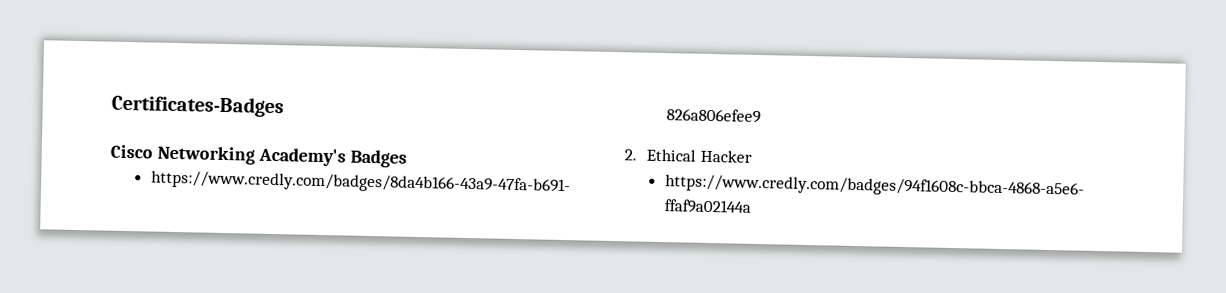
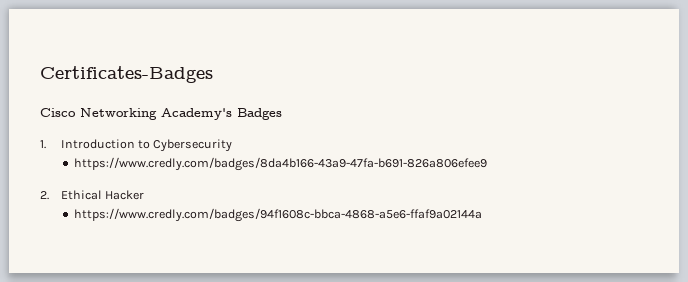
+ 1. Introduction to Cybersecurity

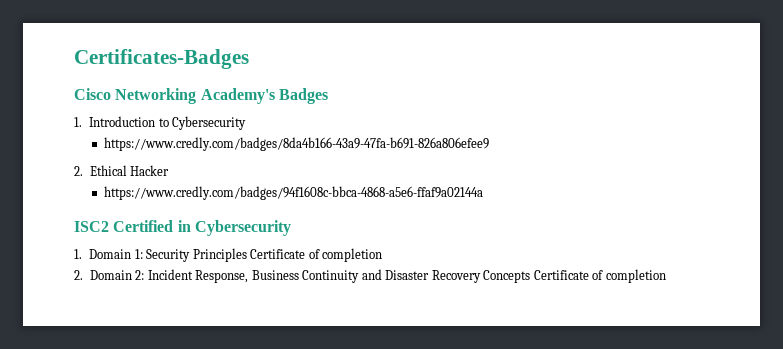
+ ISC2 Certified in Cybersecurity
+ 1. Domain 1: Security Principles Certificate of completion
+ 2. Domain 2: Incident Response, Business Continuity and Disaster Recovery Concepts Certificate of completion

